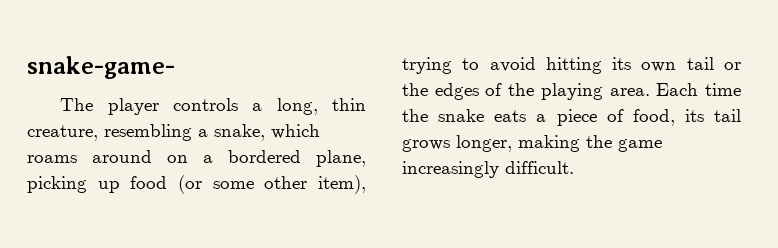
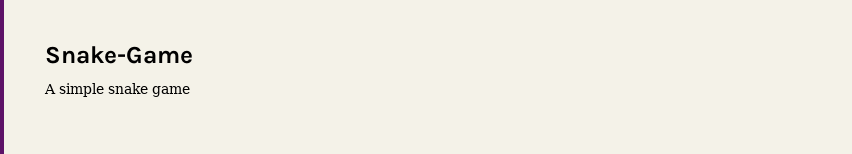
- snake-game-
- The player controls a long, thin creature, resembling a snake, which roams around on a bordered plane, picking up food (or some other item), trying to avoid hitting its own tail or the edges of the playing area. Each time the snake eats a piece of food, its tail grows longer, making the game increasingly difficult.
+ Snake-Game
+ A simple snake game

